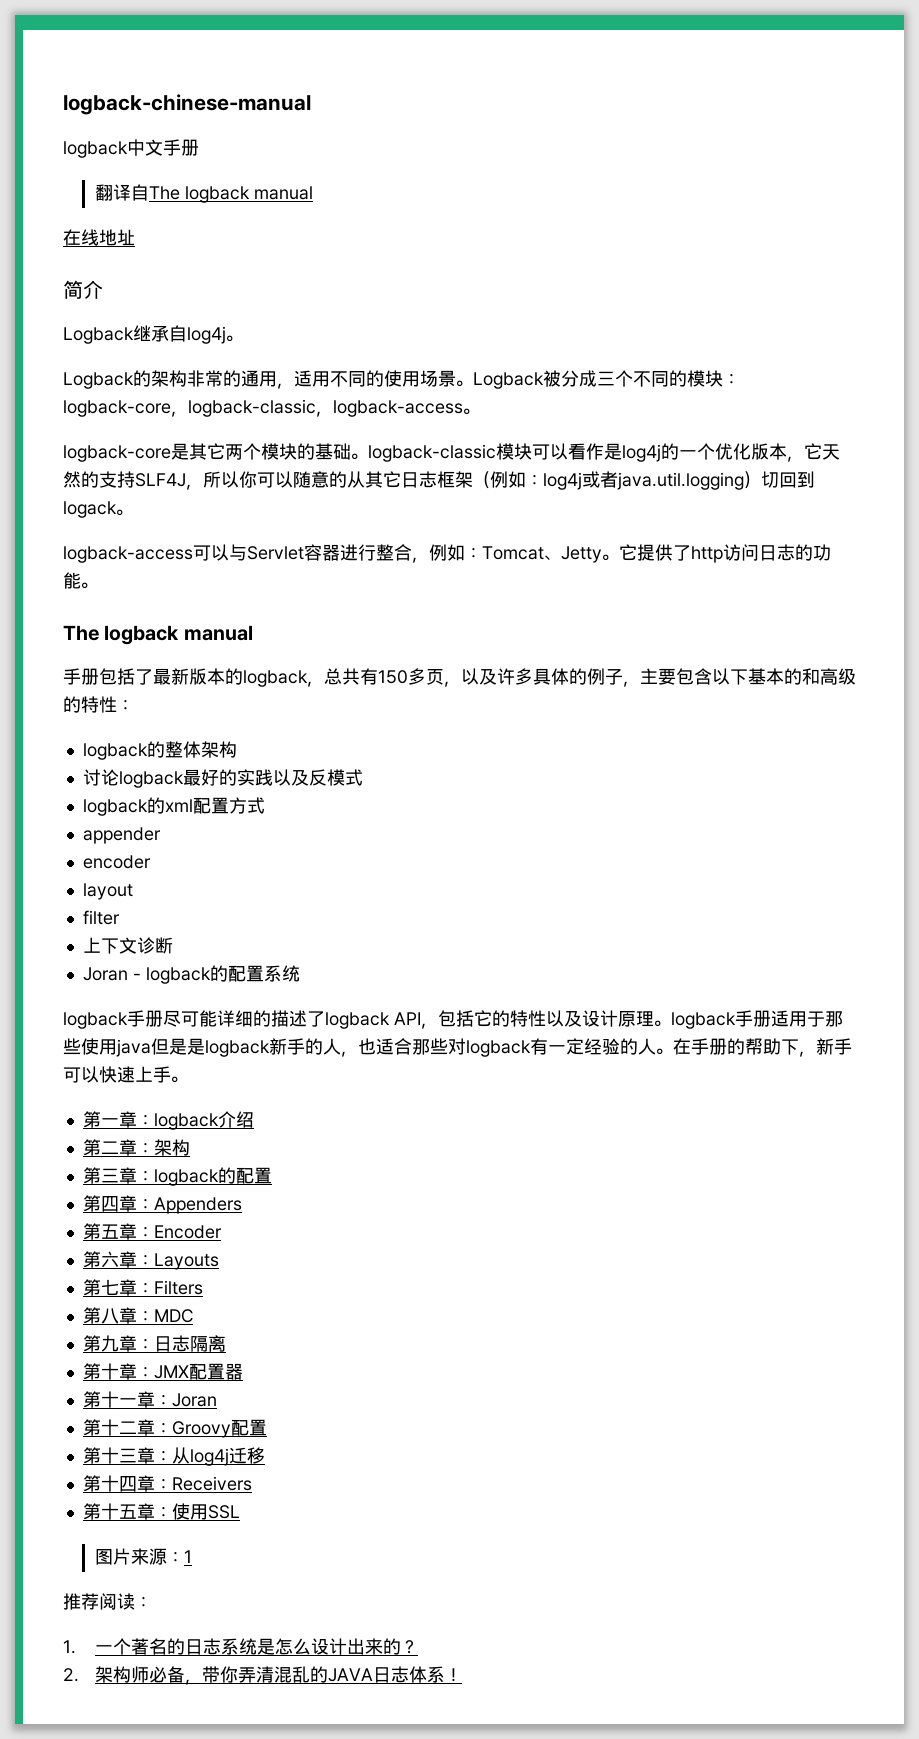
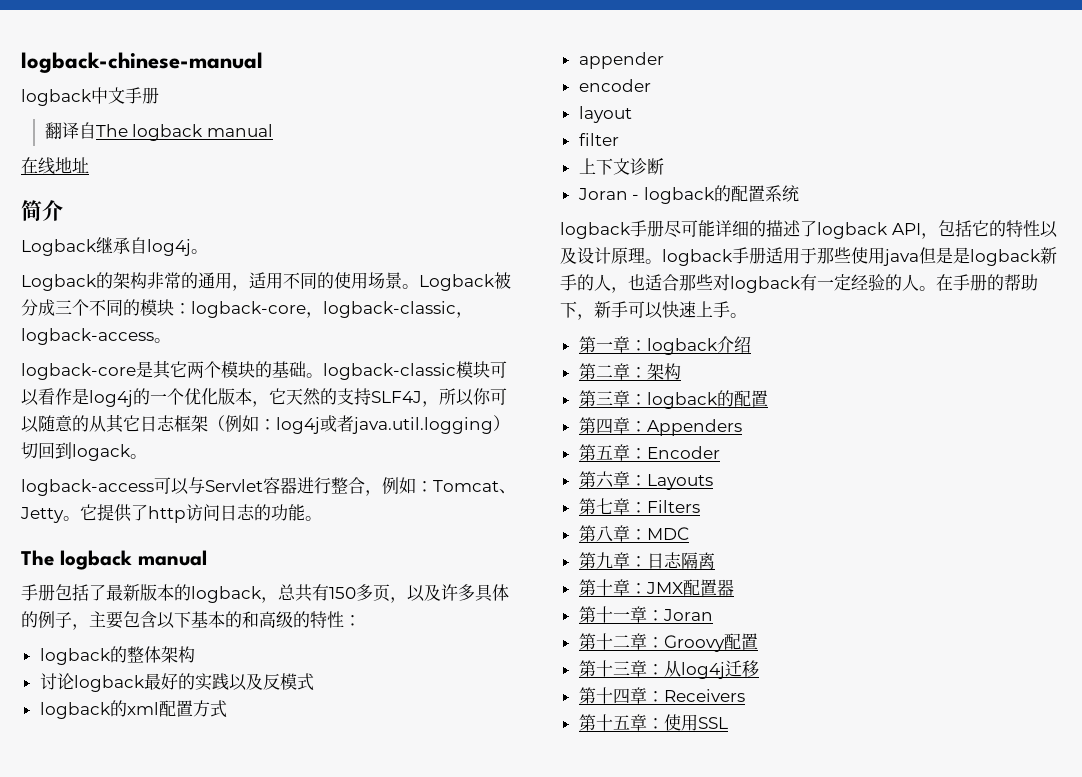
- 图片来源：1
- 推荐阅读：
- 1.一个著名的日志系统是怎么设计出来的？
- 2.架构师必备，带你弄清混乱的JAVA日志体系！

